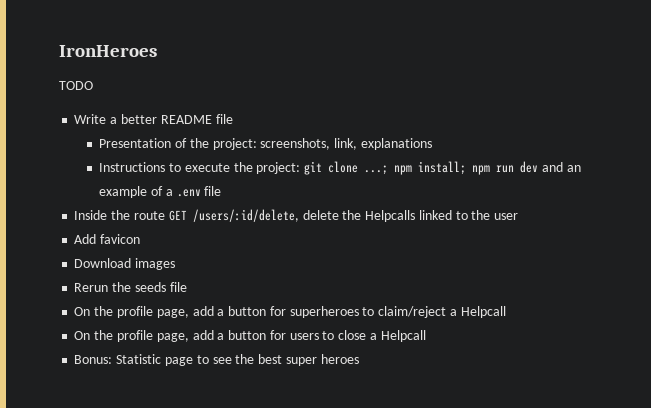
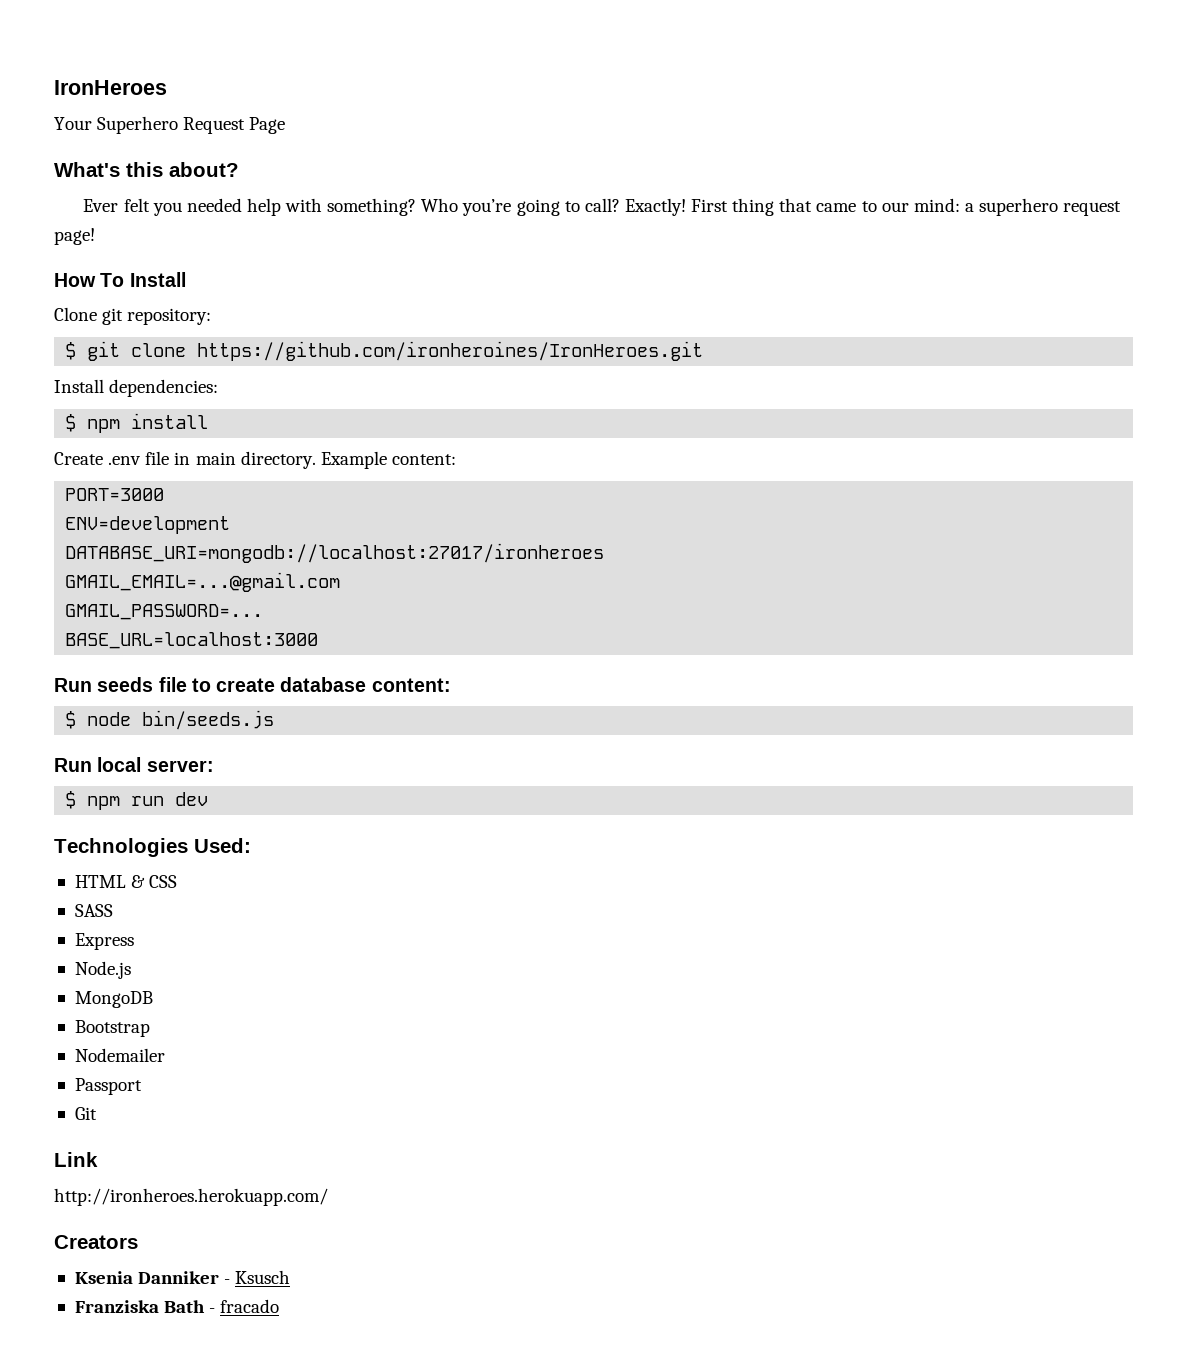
- TODO
- Write a better README file
- Presentation of the project: screenshots, link, explanations
- Instructions to execute the project: git clone ...; npm install; npm run dev and an example of a .env file
- Inside the route GET /users/:id/delete, delete the Helpcalls linked to the user
- Add favicon
- Download images
- Rerun the seeds file
- On the profile page, add a button for superheroes to claim/reject a Helpcall
- On the profile page, add a button for users to close a Helpcall
- Bonus: Statistic page to see the best super heroes
+ Your Superhero Request Page
+ What's this about?
+ Ever felt you needed help with something? Who you’re going to call? Exactly! First thing that came to our mind: a superhero request page!
+ How To Install
+ Clone git repository:
+ $ git clone https://github.com/ironheroines/IronHeroes.git
+ Install dependencies:
+ $ npm install
+ Create .env file in main directory. Example content:
+ PORT=3000
+ ENV=development
+ DATABASE_URI=mongodb://localhost:27017/ironheroes
+ GMAIL_EMAIL=...@gmail.com
+ GMAIL_PASSWORD=...
+ BASE_URL=localhost:3000
+ Run seeds file to create database content:
+ $ node bin/seeds.js
+ Run local server:
+ $ npm run dev
+ Technologies Used:
+ HTML & CSS
+ SASS
+ Express
+ Node.js
+ MongoDB
+ Bootstrap
+ Nodemailer
+ Passport
+ Git
+ Link
+ http://ironheroes.herokuapp.com/
+ Creators
+ Ksenia Danniker - Ksusch
+ Franziska Bath - fracado

